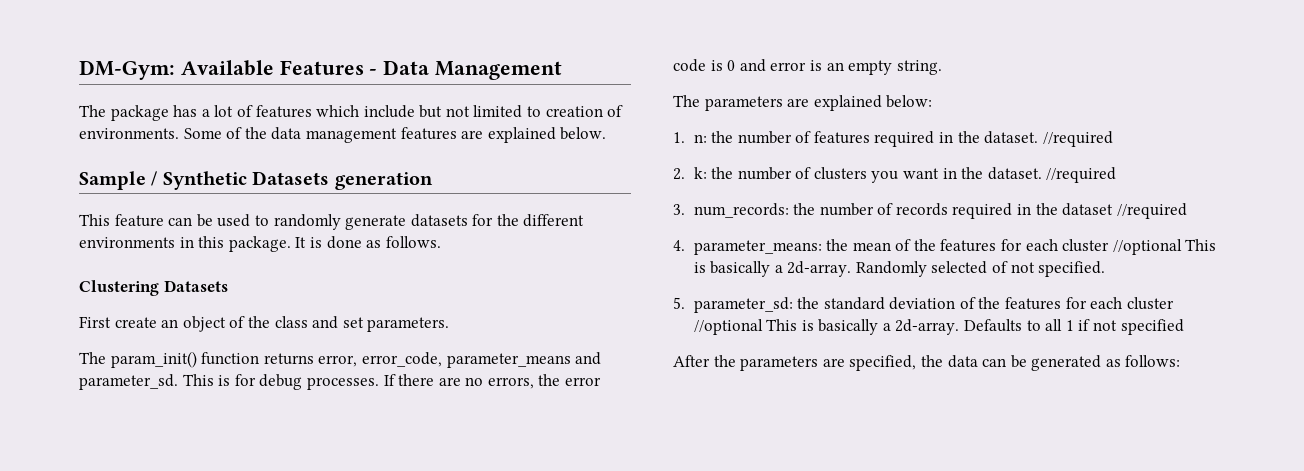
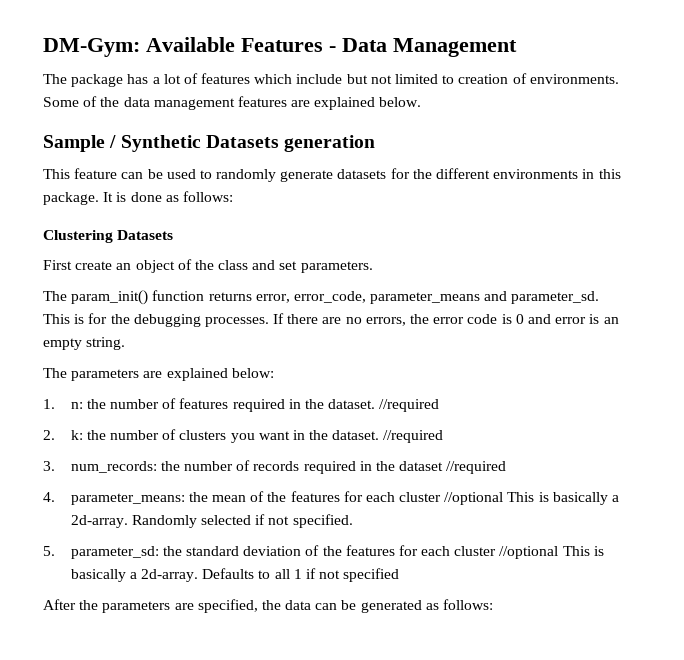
- It is done as follows.
+ It is done as follows:
- This is for debug processes.
+ This is for the debugging processes.
- Randomly selected of not specified.
+ Randomly selected if not specified.

